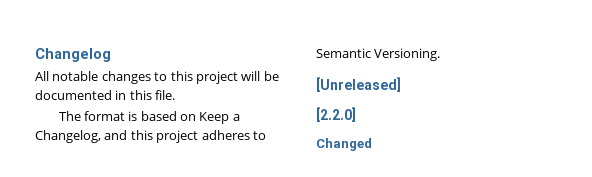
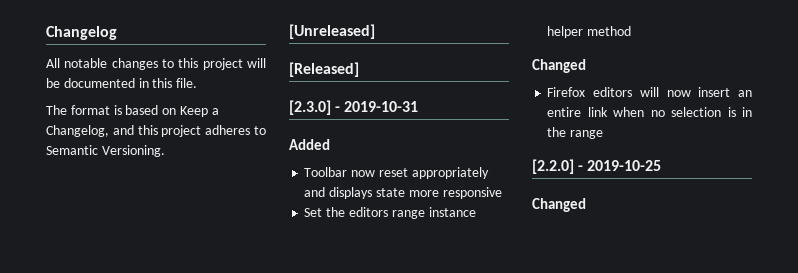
- [2.2.0]
+ [Released]
+ [2.3.0] - 2019-10-31
+ Added
+ Toolbar now reset appropriately and displays state more responsive
+ Set the editors range instance helper method
+ Changed
+ Firefox editors will now insert an entire link when no selection is in the range
+ [2.2.0] - 2019-10-25

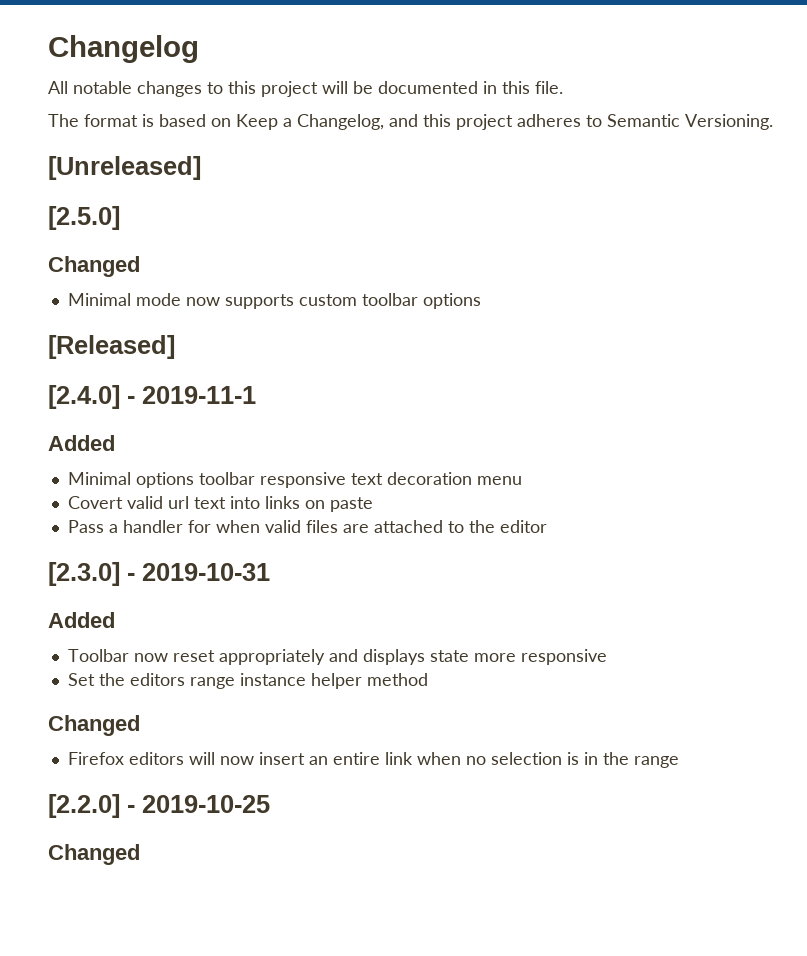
+ [2.5.0]
+ Changed
+ Minimal mode now supports custom toolbar options
  [Released]
+ [2.4.0] - 2019-11-1
+ Added
+ Minimal options toolbar responsive text decoration menu
+ Covert valid url text into links on paste
+ Pass a handler for when valid files are attached to the editor

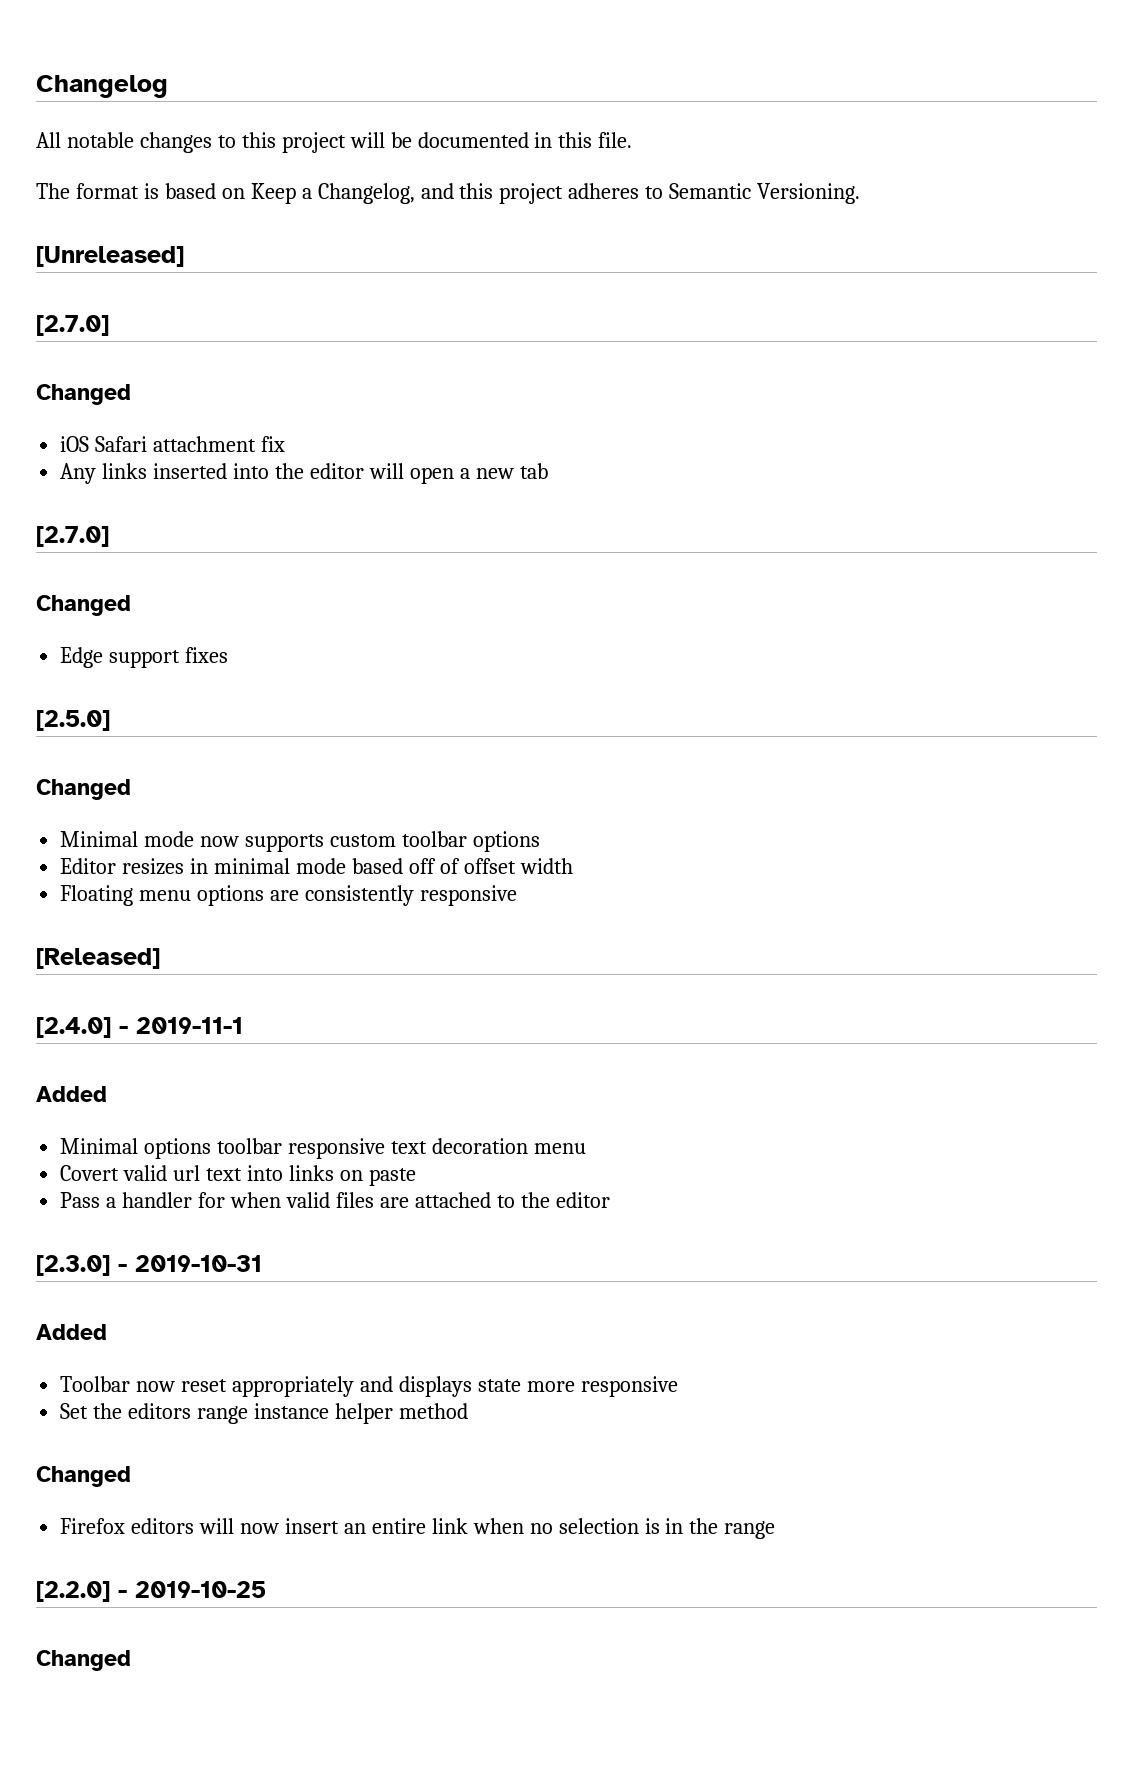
  [Unreleased]
+ [2.7.0]
+ Changed
+ iOS Safari attachment fix
+ Any links inserted into the editor will open a new tab
+ [2.7.0]
+ Changed
+ Edge support fixes
+ Editor resizes in minimal mode based off of offset width
+ Floating menu options are consistently responsive

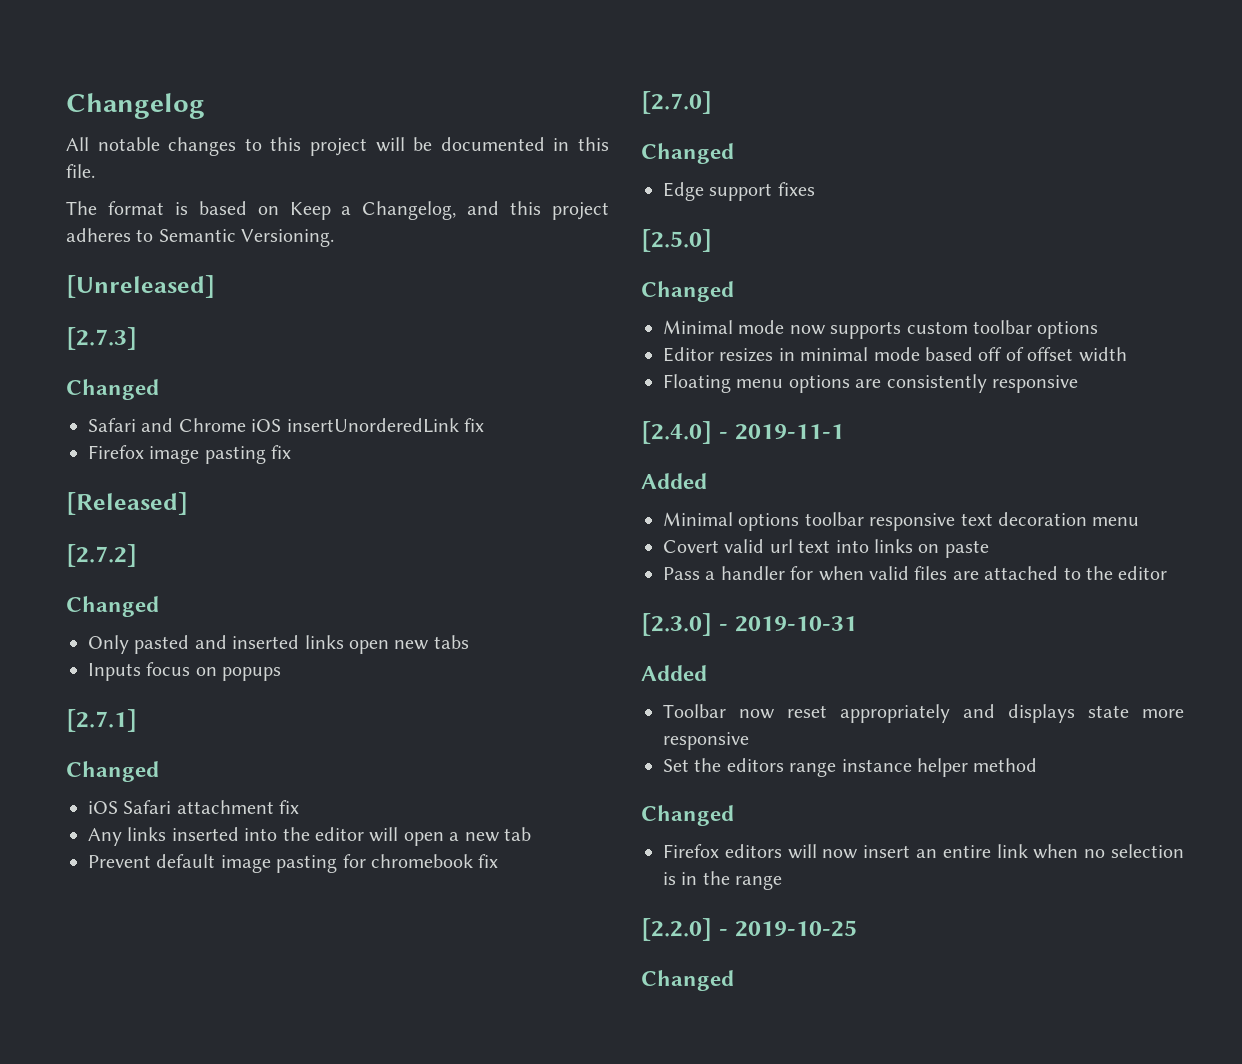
  [Unreleased]
- [2.7.0]
+ [2.7.3]
+ Changed
+ Safari and Chrome iOS insertUnorderedLink fix
+ Firefox image pasting fix
+ [Released]
+ [2.7.2]
+ Changed
+ Only pasted and inserted links open new tabs
+ Inputs focus on popups
+ [2.7.1]
+ Prevent default image pasting for chromebook fix
- [Released]

